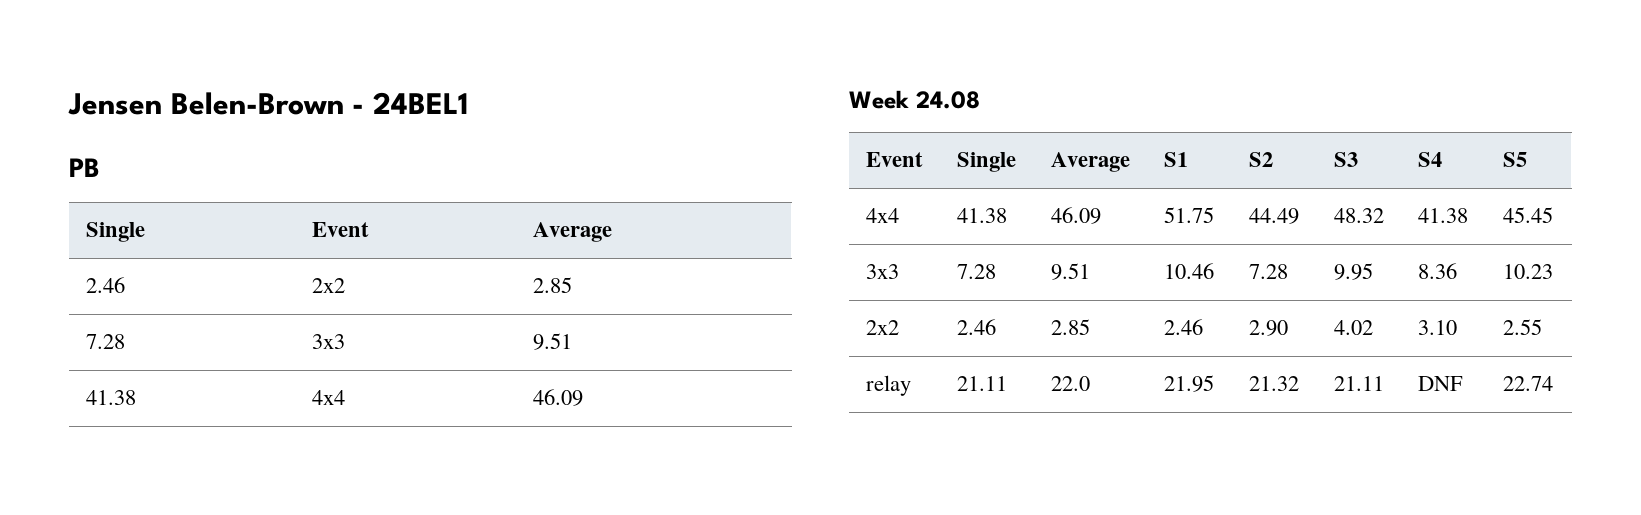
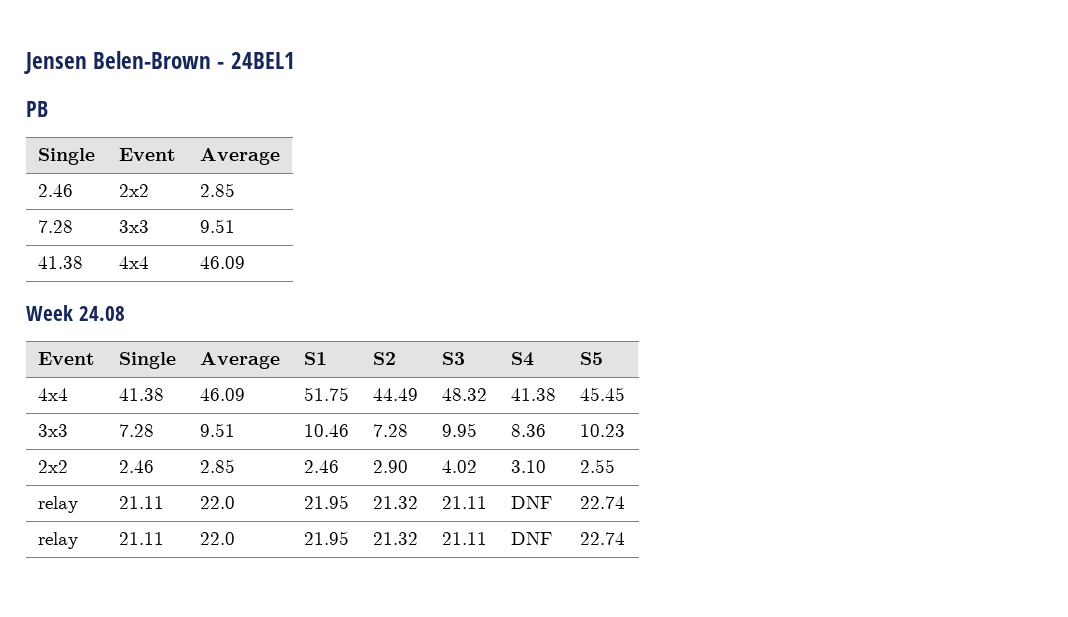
  2x2 | 2.46 | 2.85 | 2.46 | 2.90 | 4.02 | 3.10 | 2.55
+ relay | 21.11 | 22.0 | 21.95 | 21.32 | 21.11 | DNF | 22.74

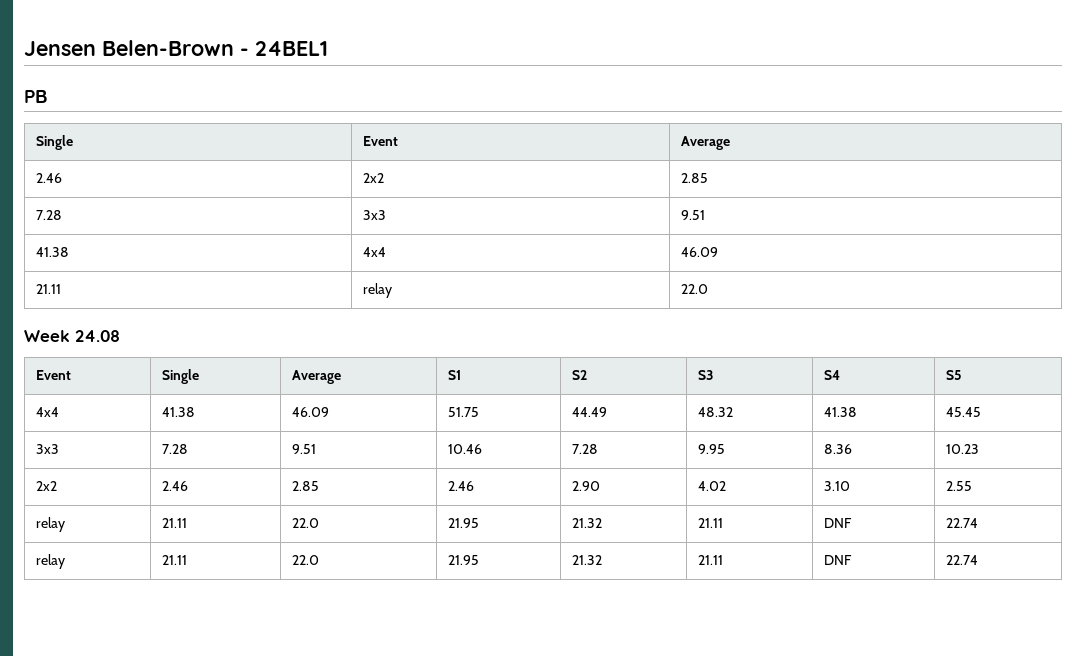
+ 21.11 | relay | 22.0

